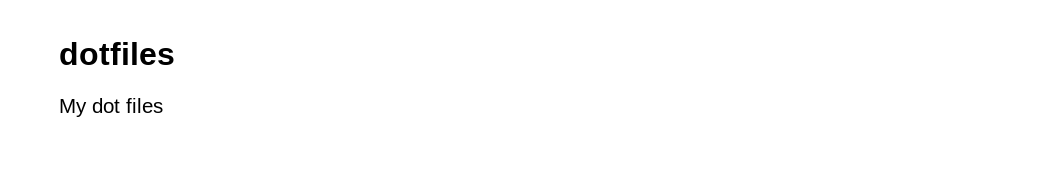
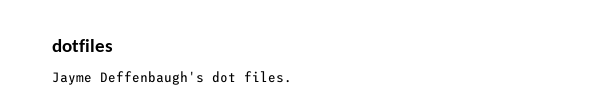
- My dot files
+ Jayme Deffenbaugh's dot files.

